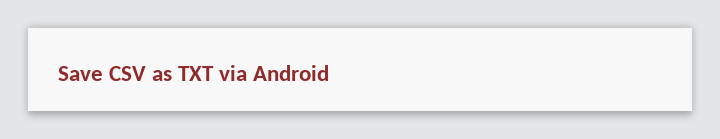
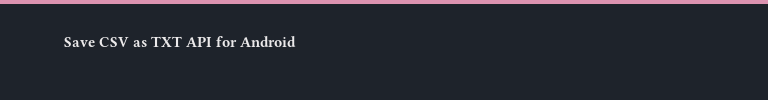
- Save CSV as TXT via Android
+ Save CSV as TXT API for Android

